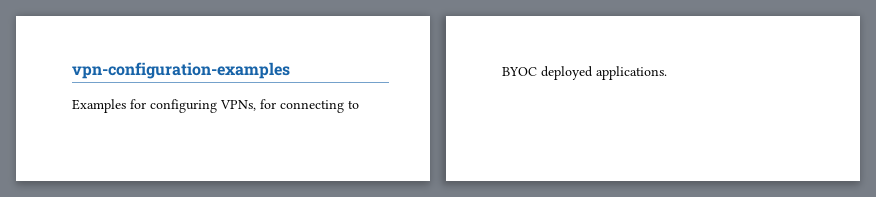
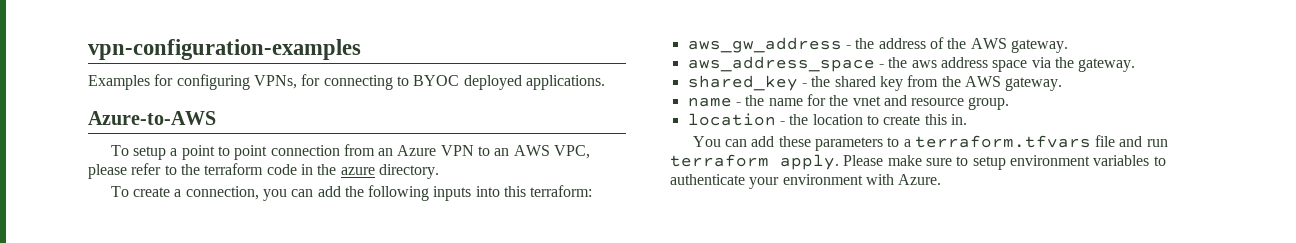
+ Azure-to-AWS
+ To setup a point to point connection from an Azure VPN to an AWS VPC, please refer to the terraform code in the azure directory.
+ To create a connection, you can add the following inputs into this terraform:
+ aws_gw_address - the address of the AWS gateway.
+ aws_address_space - the aws address space via the gateway.
+ shared_key - the shared key from the AWS gateway.
+ name - the name for the vnet and resource group.
+ location - the location to create this in.
+ You can add these parameters to a terraform.tfvars file and run terraform apply. Please make sure to setup environment variables to authenticate your environment with Azure.

